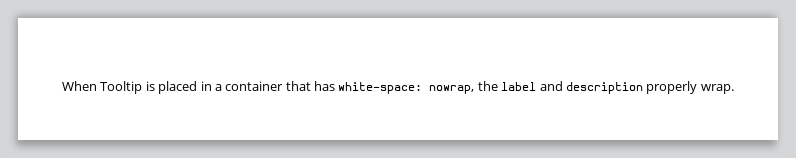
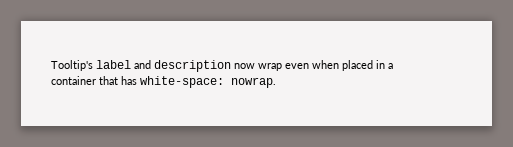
- When Tooltip is placed in a container that has white-space: nowrap, the label and description properly wrap.
+ Tooltip's label and description now wrap even when placed in a container that has white-space: nowrap.

